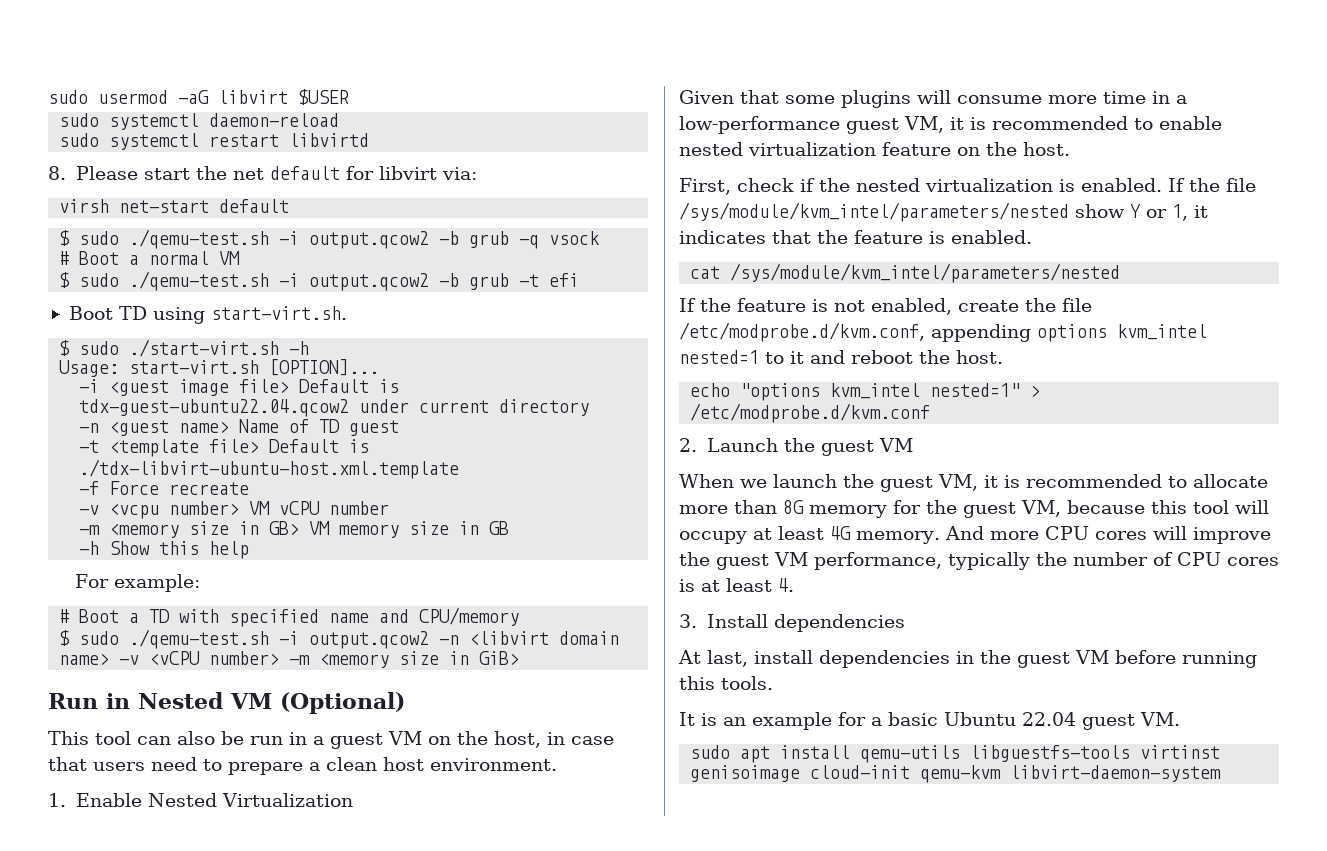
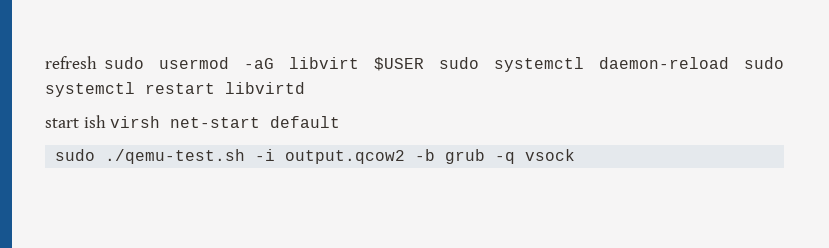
- sudo usermod -aG libvirt $USER
- sudo systemctl daemon-reload
- sudo systemctl restart libvirtd
+ refresh sudo usermod -aG libvirt $USER sudo systemctl daemon-reload sudo systemctl restart libvirtd
- 8. Please start the net default for libvirt via:
- virsh net-start default
+ start ish virsh net-start default
- $ sudo ./qemu-test.sh -i output.qcow2 -b grub -q vsock
+ sudo ./qemu-test.sh -i output.qcow2 -b grub -q vsock
- # Boot a normal VM
- $ sudo ./qemu-test.sh -i output.qcow2 -b grub -t efi
- Boot TD using start-virt.sh.
- $ sudo ./start-virt.sh -h
- Usage: start-virt.sh [OPTION]...
- -i <guest image file> Default is tdx-guest-ubuntu22.04.qcow2 under current directory
- -n <guest name> Name of TD guest
- -t <template file> Default is ./tdx-libvirt-ubuntu-host.xml.template
- -f Force recreate
- -v <vcpu number> VM vCPU number
- -m <memory size in GB> VM memory size in GB
- -h Show this help
- For example:
- # Boot a TD with specified name and CPU/memory
- $ sudo ./qemu-test.sh -i output.qcow2 -n <libvirt domain name> -v <vCPU number> -m <memory size in GiB>
- Run in Nested VM (Optional)
- This tool can also be run in a guest VM on the host, in case that users need to prepare a clean host environment.
- 1. Enable Nested Virtualization
- Given that some plugins will consume more time in a low-performance guest VM, it is recommended to enable nested virtualization feature on the host.
- First, check if the nested virtualization is enabled. If the file /sys/module/kvm_intel/parameters/nested show Y or 1, it indicates that the feature is enabled.
- cat /sys/module/kvm_intel/parameters/nested
- If the feature is not enabled, create the file /etc/modprobe.d/kvm.conf, appending options kvm_intel nested=1 to it and reboot the host.
- echo "options kvm_intel nested=1" > /etc/modprobe.d/kvm.conf
- 2. Launch the guest VM
- When we launch the guest VM, it is recommended to allocate more than 8G memory for the guest VM, because this tool will occupy at least 4G memory. And more CPU cores will improve the guest VM performance, typically the number of CPU cores is at least 4.
- 3. Install dependencies
- At last, install dependencies in the guest VM before running this tools.
- It is an example for a basic Ubuntu 22.04 guest VM.
- sudo apt install qemu-utils libguestfs-tools virtinst genisoimage cloud-init qemu-kvm libvirt-daemon-system

